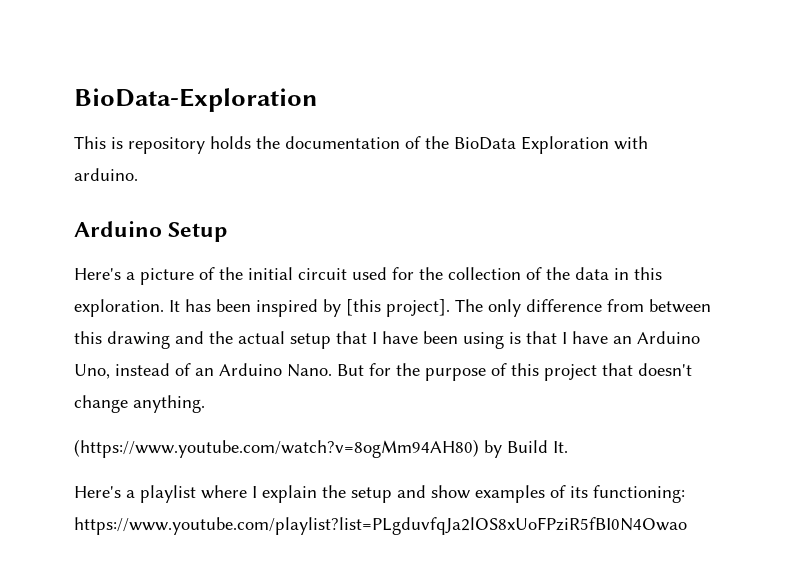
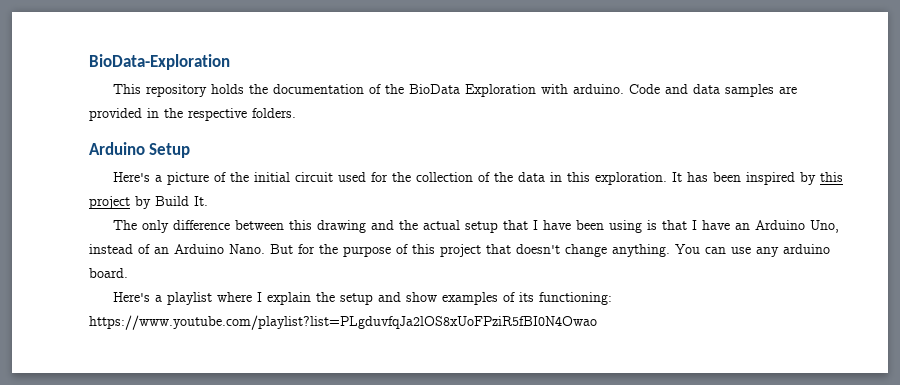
- This is repository holds the documentation of the BioData Exploration with arduino.
+ This repository holds the documentation of the BioData Exploration with arduino. Code and data samples are provided in the respective folders.
- It has been inspired by [this project]. The only difference from between this drawing and the actual setup that I have been using is that I have an Arduino Uno, instead of an Arduino Nano.
+ It has been inspired by this project by Build It.
+ The only difference between this drawing and the actual setup that I have been using is that I have an Arduino Uno, instead of an Arduino Nano.
- But for the purpose of this project that doesn't change anything.
- (https://www.youtube.com/watch?v=8ogMm94AH80) by Build It.
+ But for the purpose of this project that doesn't change anything. You can use any arduino board.

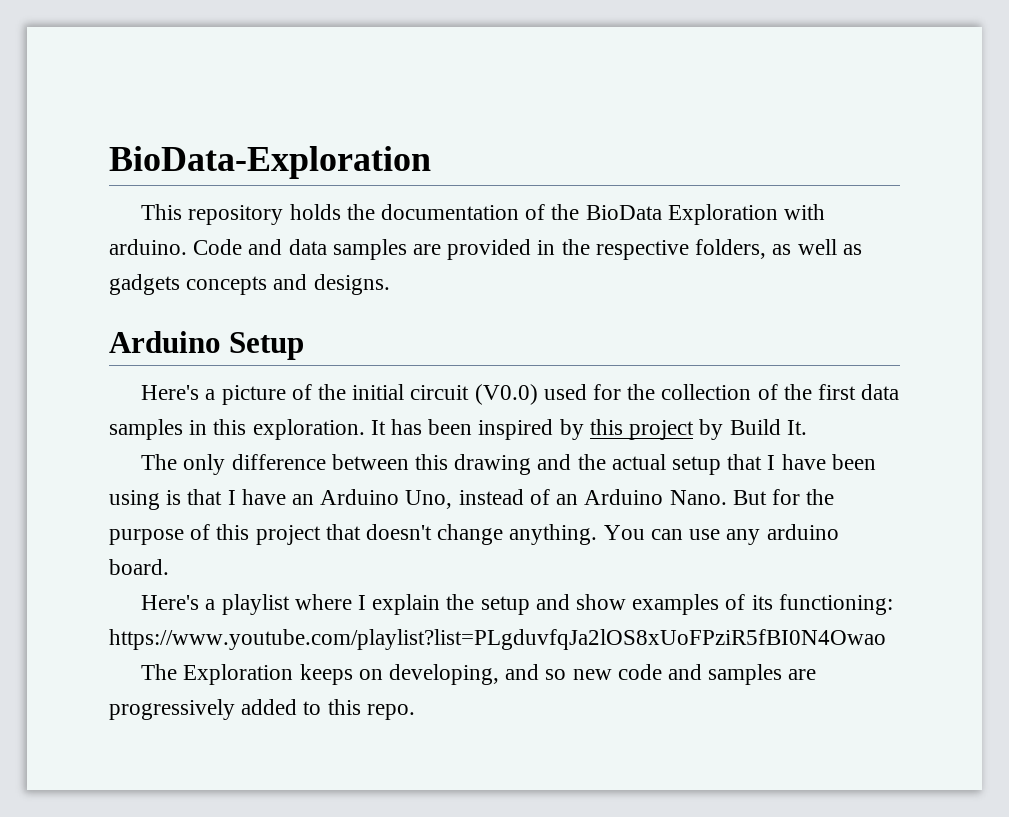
- Code and data samples are provided in the respective folders.
+ Code and data samples are provided in the respective folders, as well as gadgets concepts and designs.
- Here's a picture of the initial circuit used for the collection of the data in this exploration.
+ Here's a picture of the initial circuit (V0.0) used for the collection of the first data samples in this exploration.
+ The Exploration keeps on developing, and so new code and samples are progressively added to this repo.

